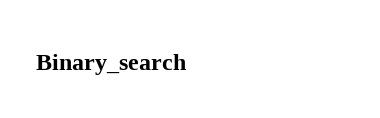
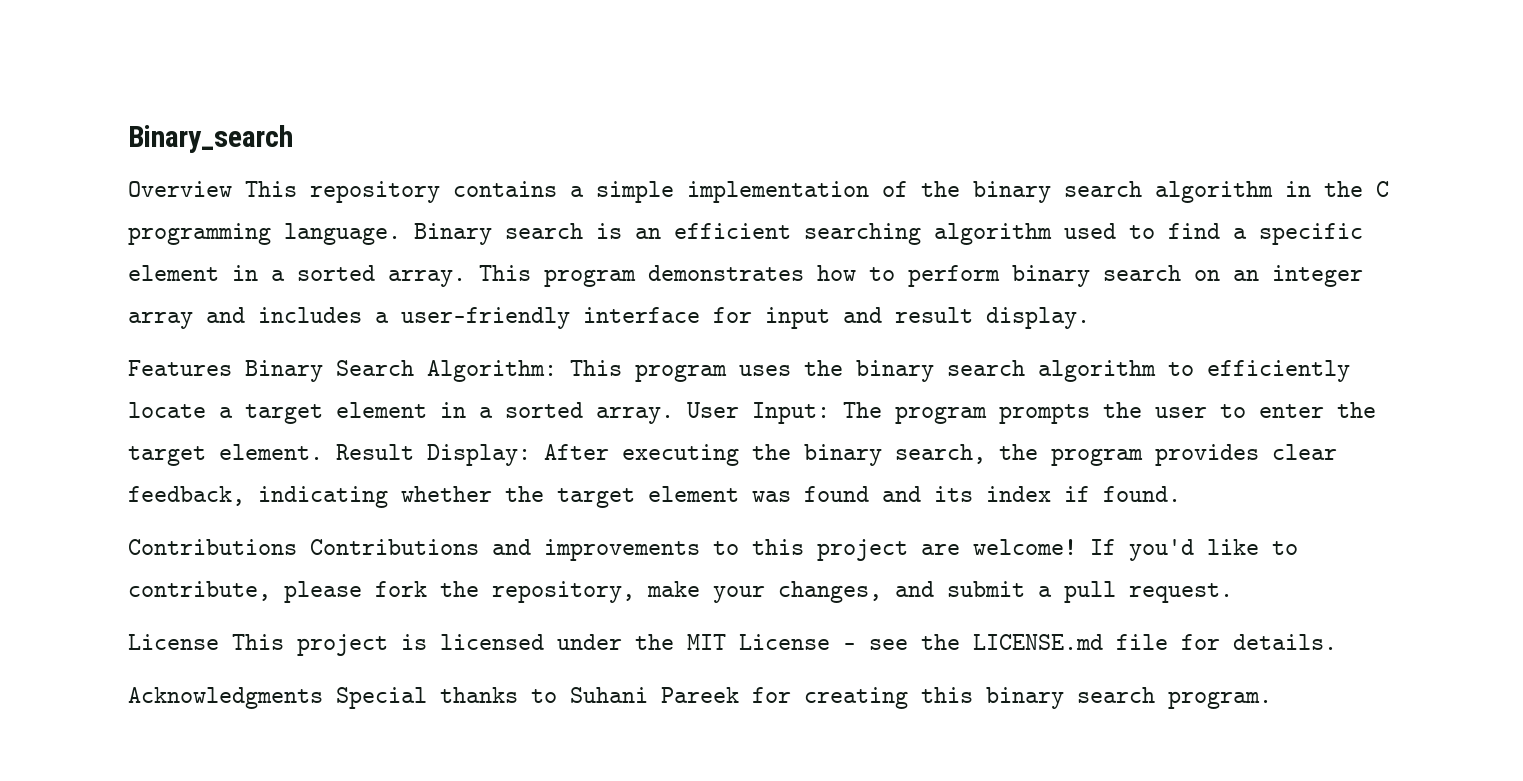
+ Overview This repository contains a simple implementation of the binary search algorithm in the C programming language. Binary search is an efficient searching algorithm used to find a specific element in a sorted array. This program demonstrates how to perform binary search on an integer array and includes a user-friendly interface for input and result display.
+ Features Binary Search Algorithm: This program uses the binary search algorithm to efficiently locate a target element in a sorted array. User Input: The program prompts the user to enter the target element. Result Display: After executing the binary search, the program provides clear feedback, indicating whether the target element was found and its index if found.
+ Contributions Contributions and improvements to this project are welcome! If you'd like to contribute, please fork the repository, make your changes, and submit a pull request.
+ License This project is licensed under the MIT License - see the LICENSE.md file for details.
+ Acknowledgments Special thanks to Suhani Pareek for creating this binary search program.

